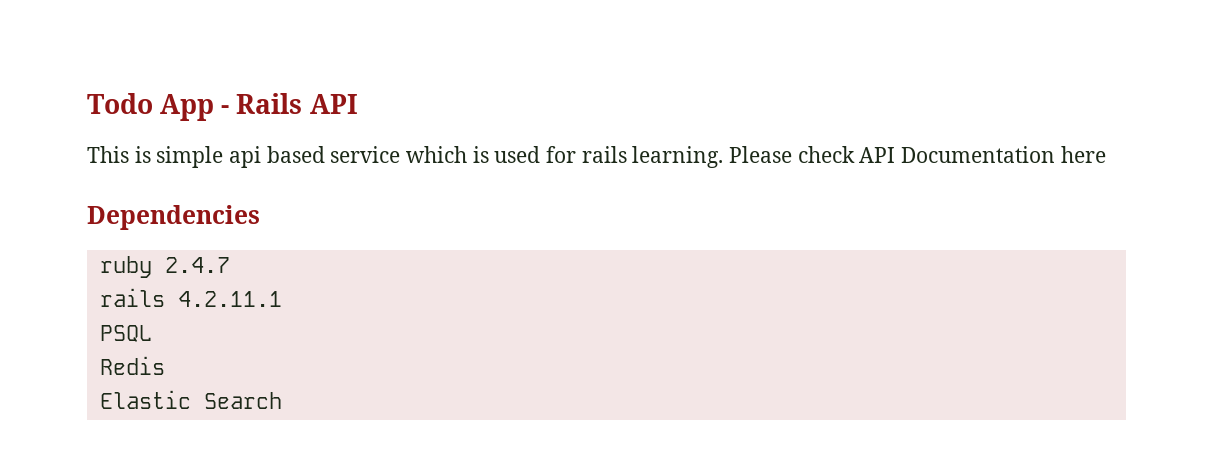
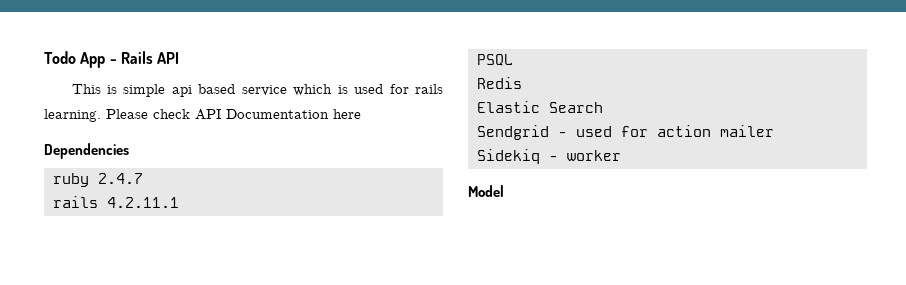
+ Sendgrid - used for action mailer
+ Sidekiq - worker
+ Model

